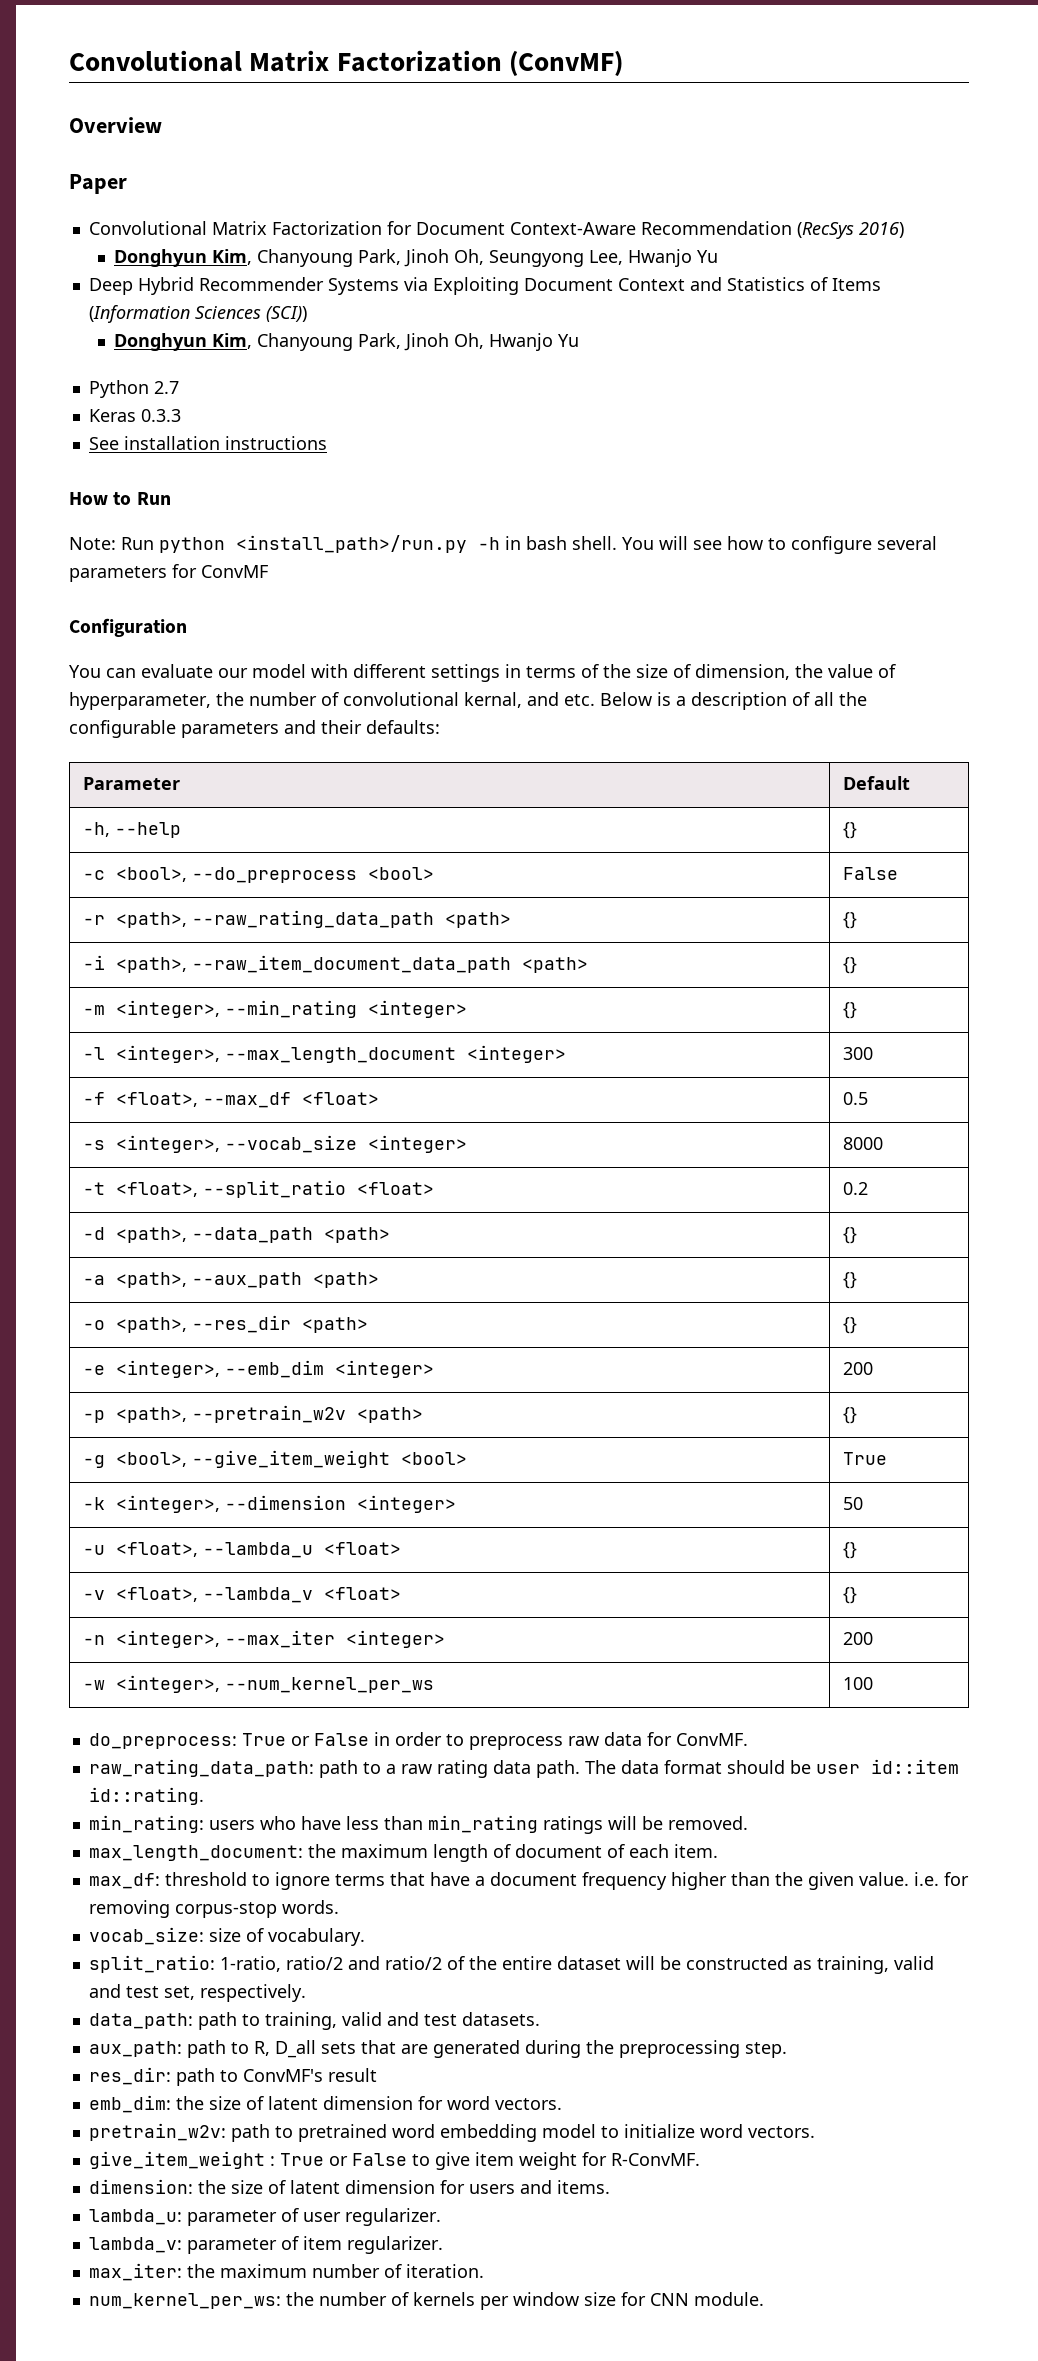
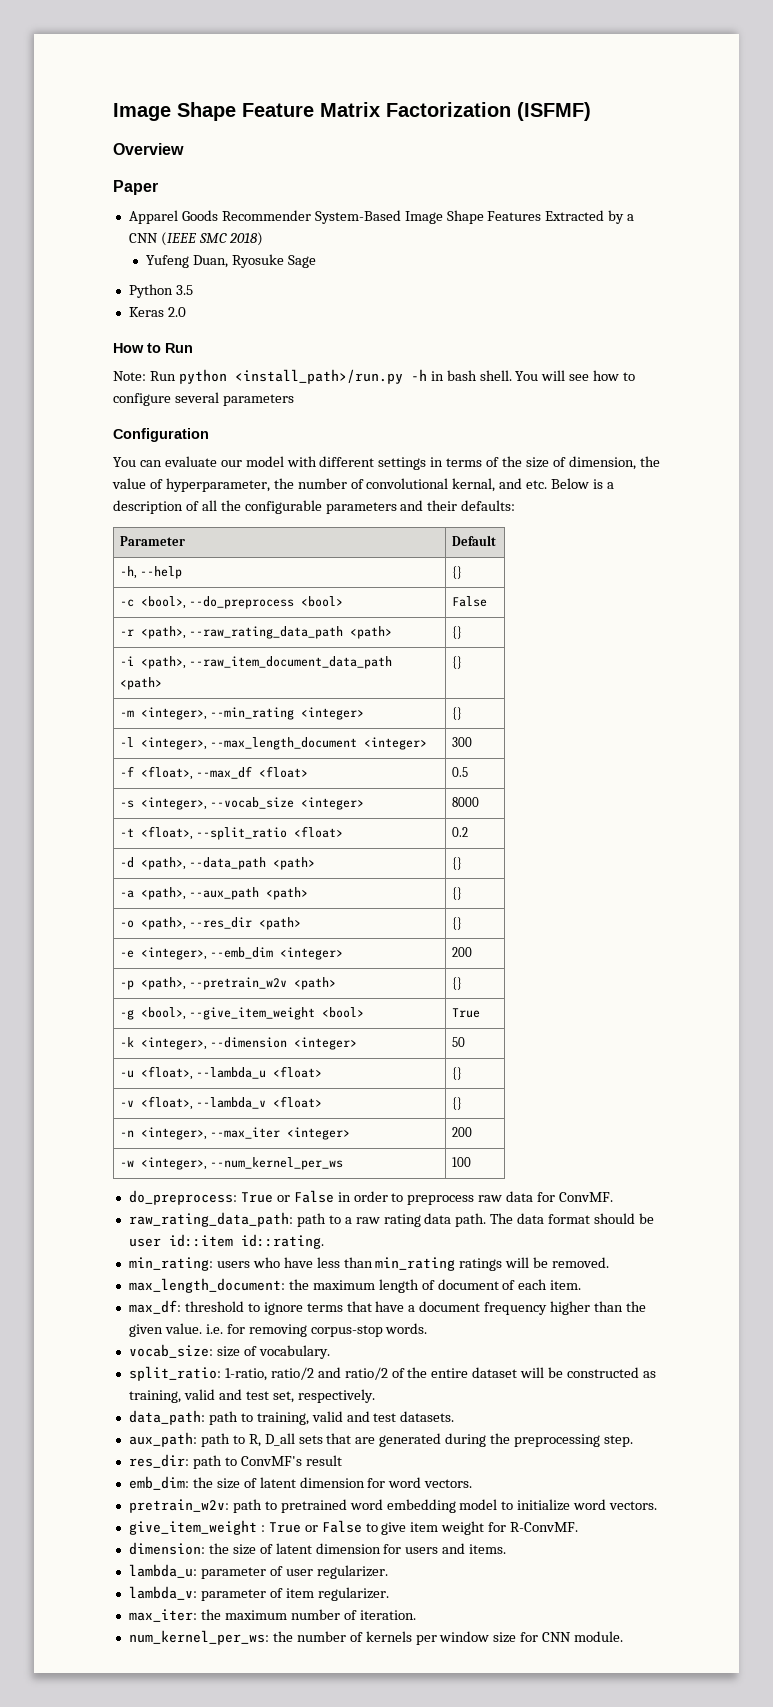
- Convolutional Matrix Factorization (ConvMF)
+ Image Shape Feature Matrix Factorization (ISFMF)
- Convolutional Matrix Factorization for Document Context-Aware Recommendation (RecSys 2016)
- Donghyun Kim, Chanyoung Park, Jinoh Oh, Seungyong Lee, Hwanjo Yu
- Deep Hybrid Recommender Systems via Exploiting Document Context and Statistics of Items (Information Sciences (SCI))
- Donghyun Kim, Chanyoung Park, Jinoh Oh, Hwanjo Yu
+ Apparel Goods Recommender System-Based Image Shape Features Extracted by a CNN (IEEE SMC 2018)
+ Yufeng Duan, Ryosuke Sage
- Python 2.7
+ Python 3.5
- Keras 0.3.3
- See installation instructions
+ Keras 2.0
- You will see how to configure several parameters for ConvMF
+ You will see how to configure several parameters

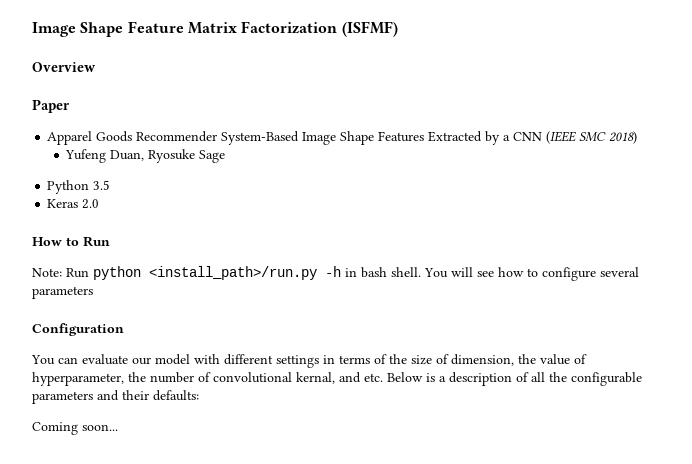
- Parameter | Default
- -h, --help | {}
- -c <bool>, --do_preprocess <bool> | False
- -r <path>, --raw_rating_data_path <path> | {}
- -i <path>, --raw_item_document_data_path <path> | {}
- -m <integer>, --min_rating <integer> | {}
- -l <integer>, --max_length_document <integer> | 300
- -f <float>, --max_df <float> | 0.5
- -s <integer>, --vocab_size <integer> | 8000
- -t <float>, --split_ratio <float> | 0.2
- -d <path>, --data_path <path> | {}
- -a <path>, --aux_path <path> | {}
- -o <path>, --res_dir <path> | {}
- -e <integer>, --emb_dim <integer> | 200
- -p <path>, --pretrain_w2v <path> | {}
- -g <bool>, --give_item_weight <bool> | True
- -k <integer>, --dimension <integer> | 50
- -u <float>, --lambda_u <float> | {}
- -v <float>, --lambda_v <float> | {}
- -n <integer>, --max_iter <integer> | 200
- -w <integer>, --num_kernel_per_ws | 100
- do_preprocess: True or False in order to preprocess raw data for ConvMF.
- raw_rating_data_path: path to a raw rating data path. The data format should be user id::item id::rating.
- min_rating: users who have less than min_rating ratings will be removed.
- max_length_document: the maximum length of document of each item.
- max_df: threshold to ignore terms that have a document frequency higher than the given value. i.e. for removing corpus-stop words.
- vocab_size: size of vocabulary.
- split_ratio: 1-ratio, ratio/2 and ratio/2 of the entire dataset will be constructed as training, valid and test set, respectively.
- data_path: path to training, valid and test datasets.
- aux_path: path to R, D_all sets that are generated during the preprocessing step.
- res_dir: path to ConvMF's result
- emb_dim: the size of latent dimension for word vectors.
- pretrain_w2v: path to pretrained word embedding model to initialize word vectors.
- give_item_weight : True or False to give item weight for R-ConvMF.
- dimension: the size of latent dimension for users and items.
- lambda_u: parameter of user regularizer.
- lambda_v: parameter of item regularizer.
- max_iter: the maximum number of iteration.
- num_kernel_per_ws: the number of kernels per window size for CNN module.
+ Coming soon...

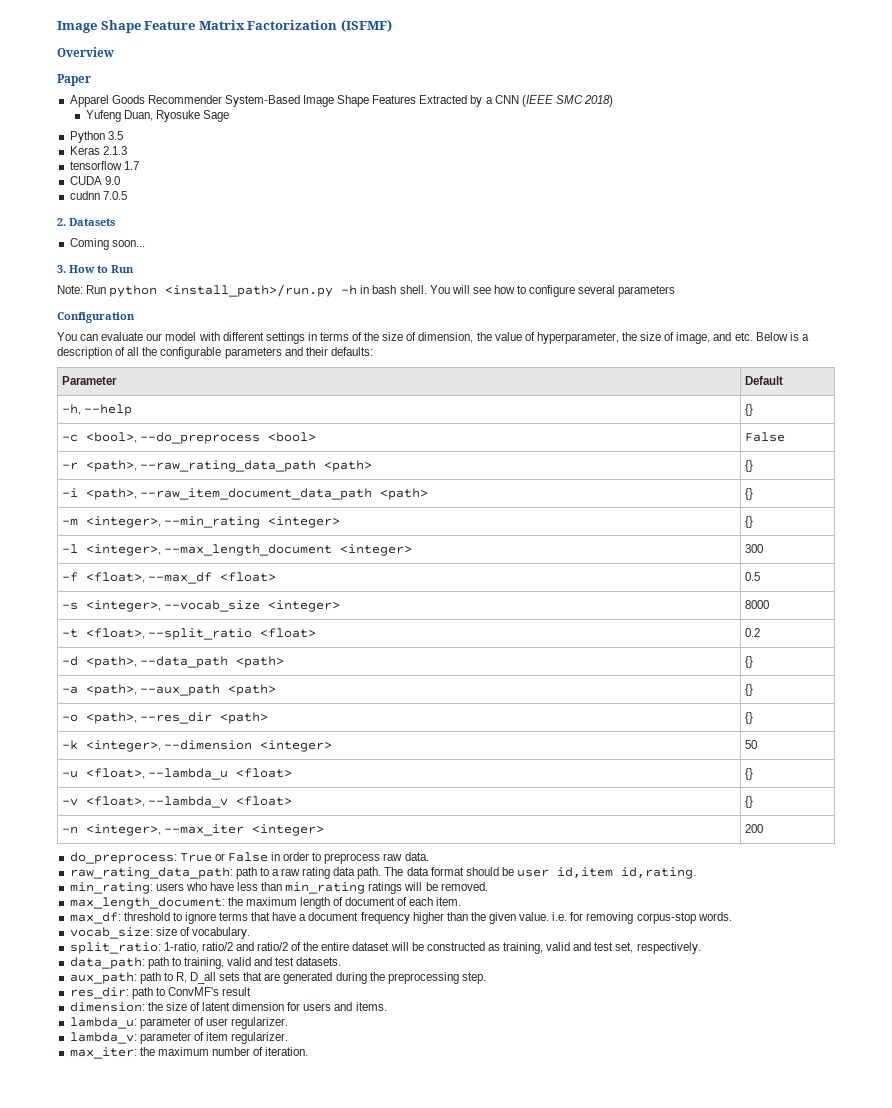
- Keras 2.0
- How to Run
+ Keras 2.1.3
+ tensorflow 1.7
+ CUDA 9.0
+ cudnn 7.0.5
+ 2. Datasets
+ Coming soon...
+ 3. How to Run
- You can evaluate our model with different settings in terms of the size of dimension, the value of hyperparameter, the number of convolutional kernal, and etc. Below is a description of all the configurable parameters and their defaults:
+ You can evaluate our model with different settings in terms of the size of dimension, the value of hyperparameter, the size of image, and etc. Below is a description of all the configurable parameters and their defaults:
- Coming soon...
+ Parameter | Default
+ -h, --help | {}
+ -c <bool>, --do_preprocess <bool> | False
+ -r <path>, --raw_rating_data_path <path> | {}
+ -i <path>, --raw_item_document_data_path <path> | {}
+ -m <integer>, --min_rating <integer> | {}
+ -l <integer>, --max_length_document <integer> | 300
+ -f <float>, --max_df <float> | 0.5
+ -s <integer>, --vocab_size <integer> | 8000
+ -t <float>, --split_ratio <float> | 0.2
+ -d <path>, --data_path <path> | {}
+ -a <path>, --aux_path <path> | {}
+ -o <path>, --res_dir <path> | {}
+ -k <integer>, --dimension <integer> | 50
+ -u <float>, --lambda_u <float> | {}
+ -v <float>, --lambda_v <float> | {}
+ -n <integer>, --max_iter <integer> | 200
+ do_preprocess: True or False in order to preprocess raw data.
+ raw_rating_data_path: path to a raw rating data path. The data format should be user id,item id,rating.
+ min_rating: users who have less than min_rating ratings will be removed.
+ max_length_document: the maximum length of document of each item.
+ max_df: threshold to ignore terms that have a document frequency higher than the given value. i.e. for removing corpus-stop words.
+ vocab_size: size of vocabulary.
+ split_ratio: 1-ratio, ratio/2 and ratio/2 of the entire dataset will be constructed as training, valid and test set, respectively.
+ data_path: path to training, valid and test datasets.
+ aux_path: path to R, D_all sets that are generated during the preprocessing step.
+ res_dir: path to ConvMF's result
+ dimension: the size of latent dimension for users and items.
+ lambda_u: parameter of user regularizer.
+ lambda_v: parameter of item regularizer.
+ max_iter: the maximum number of iteration.

